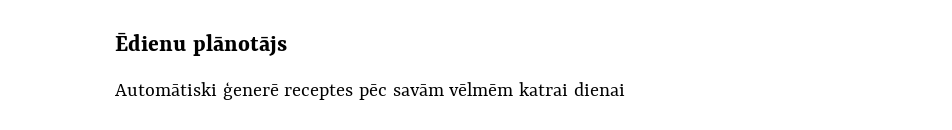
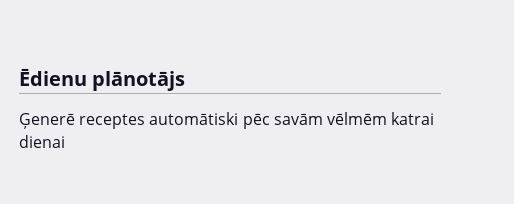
- Automātiski ģenerē receptes pēc savām vēlmēm katrai dienai
+ Ģenerē receptes automātiski pēc savām vēlmēm katrai dienai

